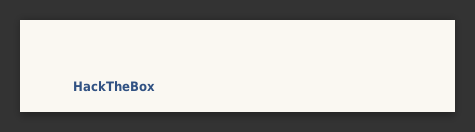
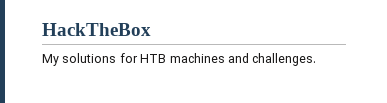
+ My solutions for HTB machines and challenges.

